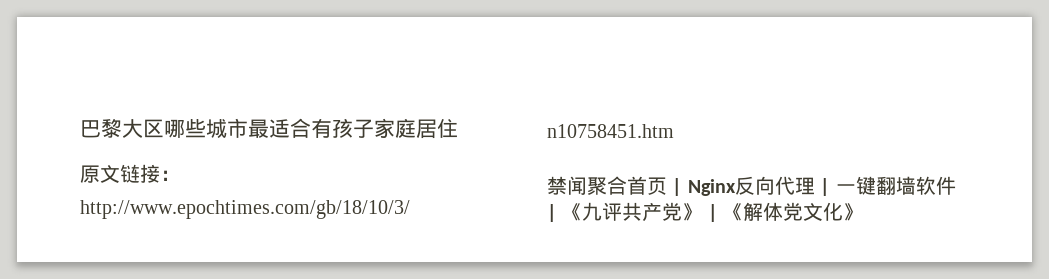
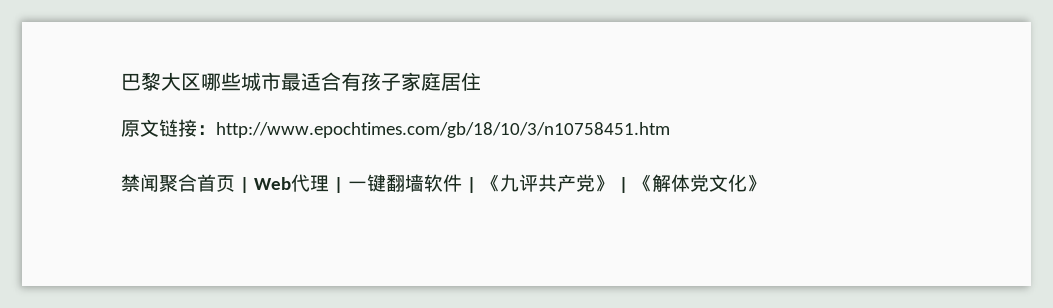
- 禁闻聚合首页 | Nginx反向代理 | 一键翻墙软件 | 《九评共产党》 | 《解体党文化》
+ 禁闻聚合首页 | Web代理 | 一键翻墙软件 | 《九评共产党》 | 《解体党文化》

